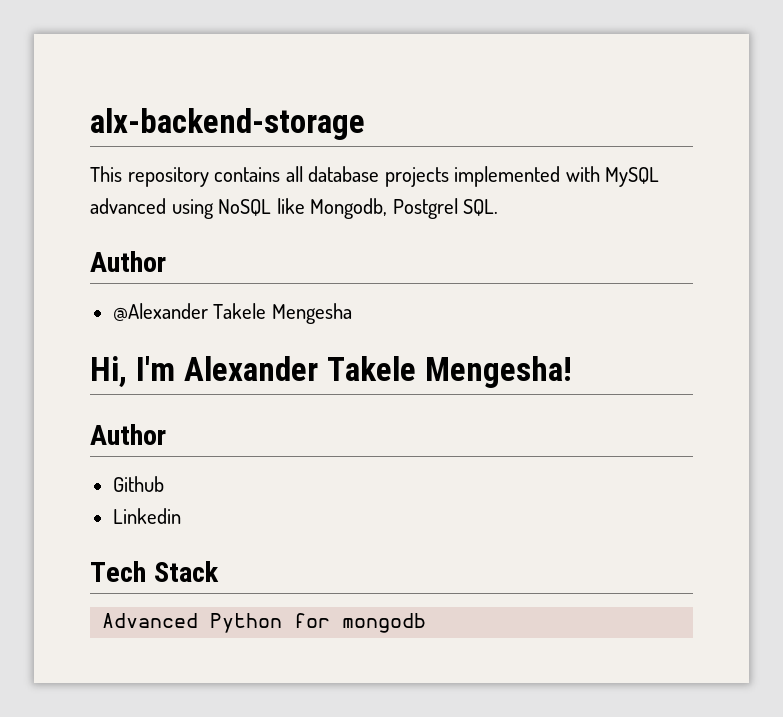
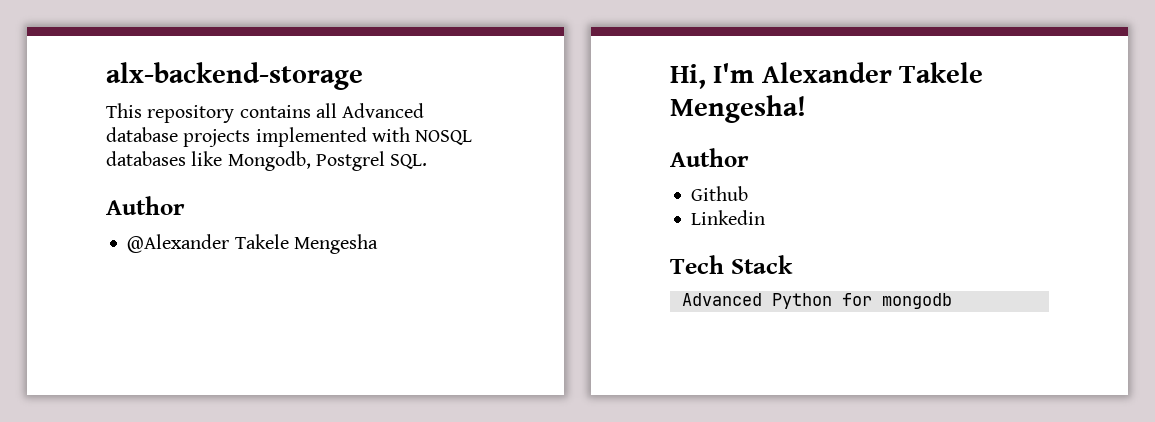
- This repository contains all database projects implemented with MySQL advanced using NoSQL like Mongodb, Postgrel SQL.
+ This repository contains all Advanced database projects implemented with NOSQL databases like Mongodb, Postgrel SQL.

